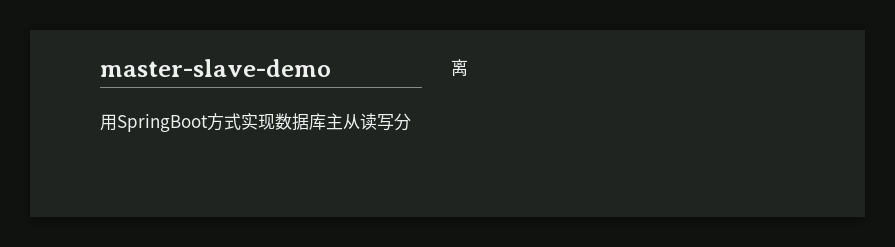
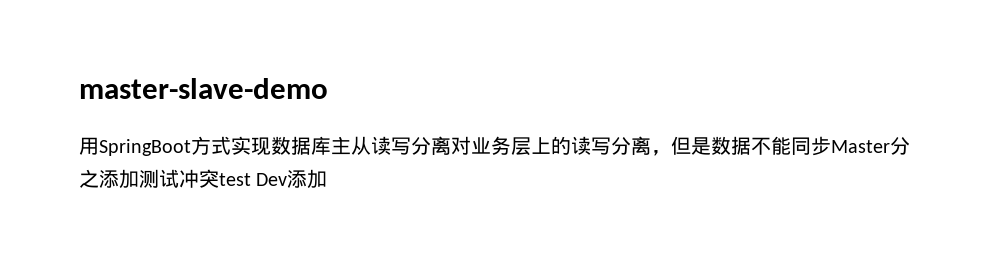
- 用SpringBoot方式实现数据库主从读写分离
+ 用SpringBoot方式实现数据库主从读写分离对业务层上的读写分离，但是数据不能同步Master分之添加测试冲突test Dev添加

